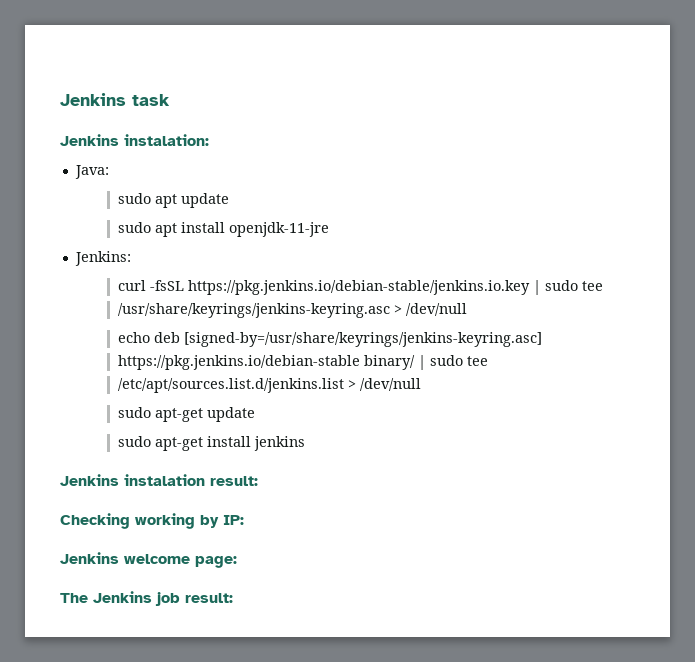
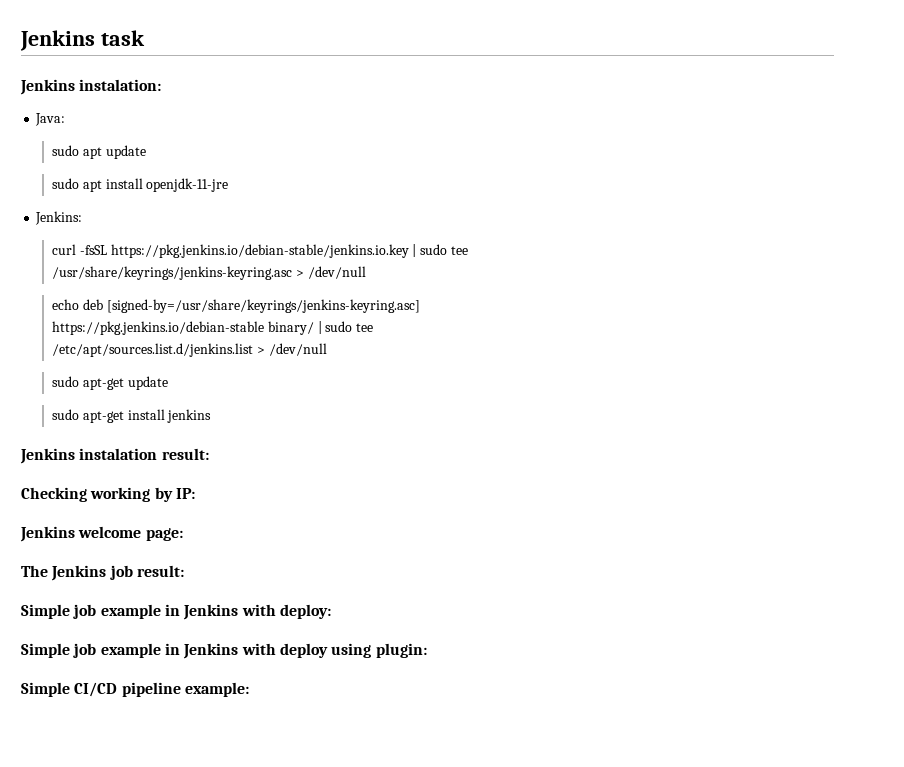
+ Simple job example in Jenkins with deploy:
+ Simple job example in Jenkins with deploy using plugin:
+ Simple CI/CD pipeline example:

